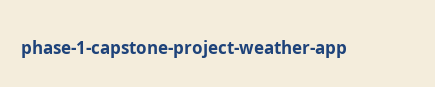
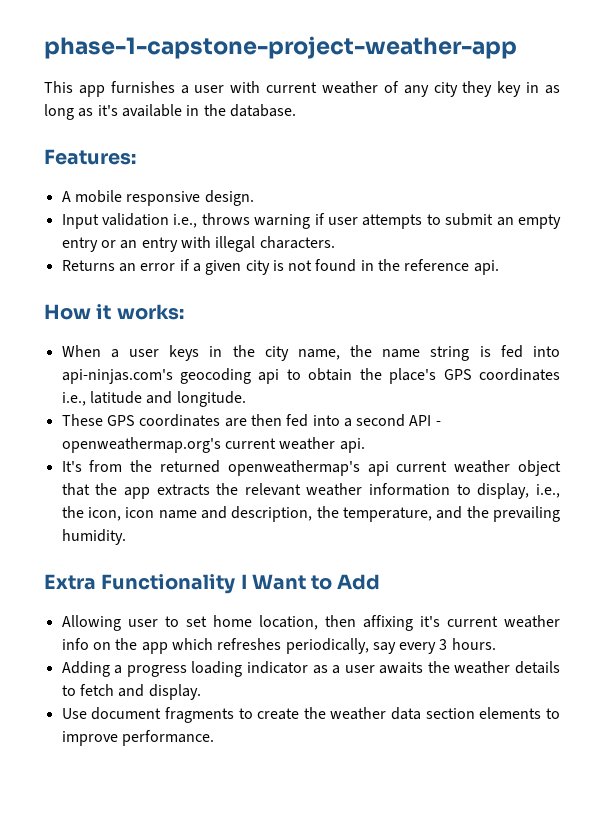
+ This app furnishes a user with current weather of any city they key in as long as it's available in the database.
+ Features:
+ A mobile responsive design.
+ Input validation i.e., throws warning if user attempts to submit an empty entry or an entry with illegal characters.
+ Returns an error if a given city is not found in the reference api.
+ How it works:
+ When a user keys in the city name, the name string is fed into api-ninjas.com's geocoding api to obtain the place's GPS coordinates i.e., latitude and longitude.
+ These GPS coordinates are then fed into a second API - openweathermap.org's current weather api.
+ It's from the returned openweathermap's api current weather object that the app extracts the relevant weather information to display, i.e., the icon, icon name and description, the temperature, and the prevailing humidity.
+ Extra Functionality I Want to Add
+ Allowing user to set home location, then affixing it's current weather info on the app which refreshes periodically, say every 3 hours.
+ Adding a progress loading indicator as a user awaits the weather details to fetch and display.
+ Use document fragments to create the weather data section elements to improve performance.

